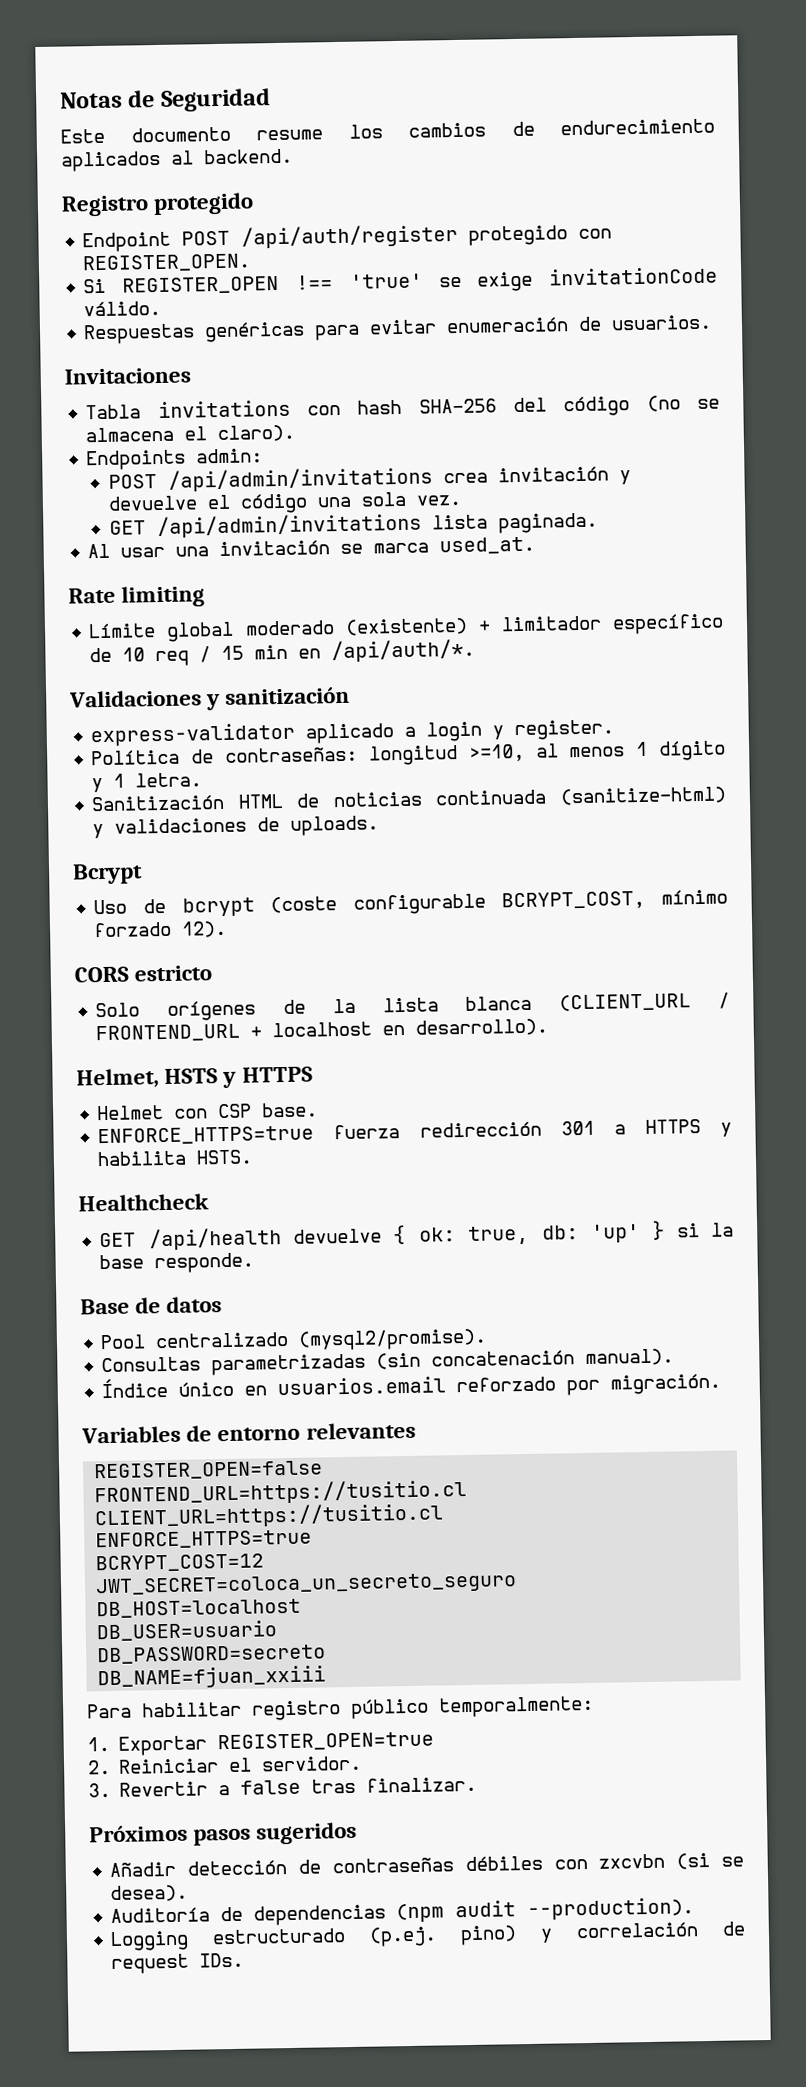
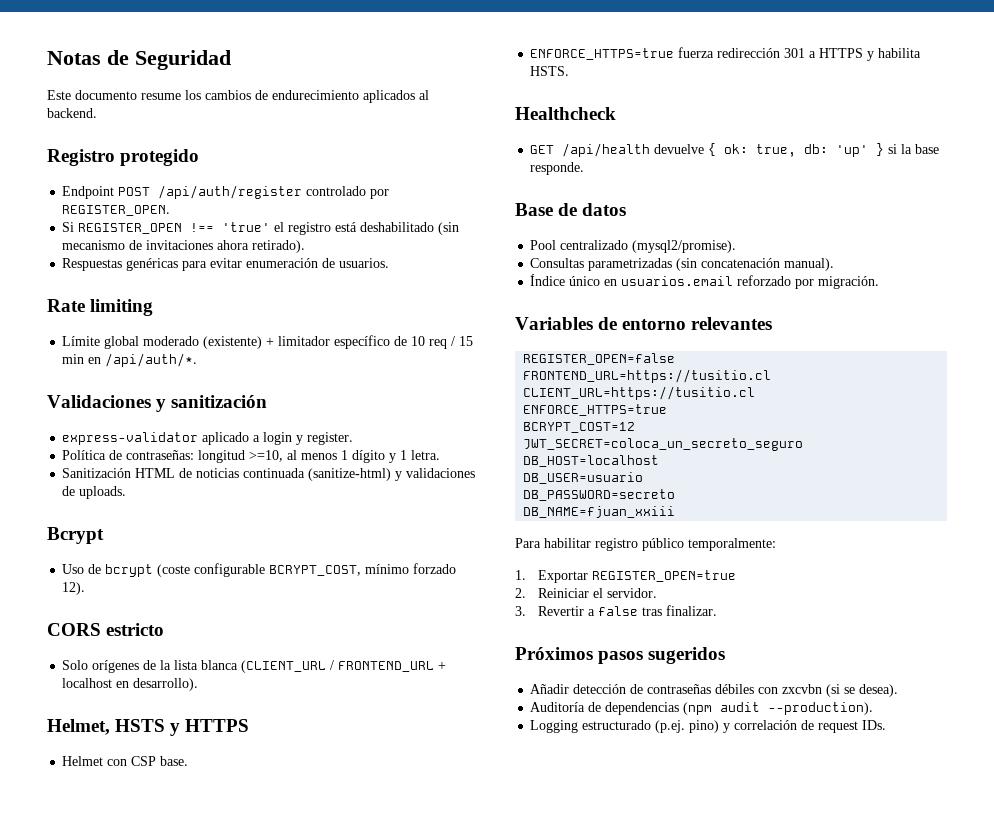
- Endpoint POST /api/auth/register protegido con REGISTER_OPEN.
+ Endpoint POST /api/auth/register controlado por REGISTER_OPEN.
- Si REGISTER_OPEN !== 'true' se exige invitationCode válido.
+ Si REGISTER_OPEN !== 'true' el registro está deshabilitado (sin mecanismo de invitaciones ahora retirado).
- Invitaciones
- Tabla invitations con hash SHA-256 del código (no se almacena el claro).
- Endpoints admin:
- POST /api/admin/invitations crea invitación y devuelve el código una sola vez.
- GET /api/admin/invitations lista paginada.
- Al usar una invitación se marca used_at.

